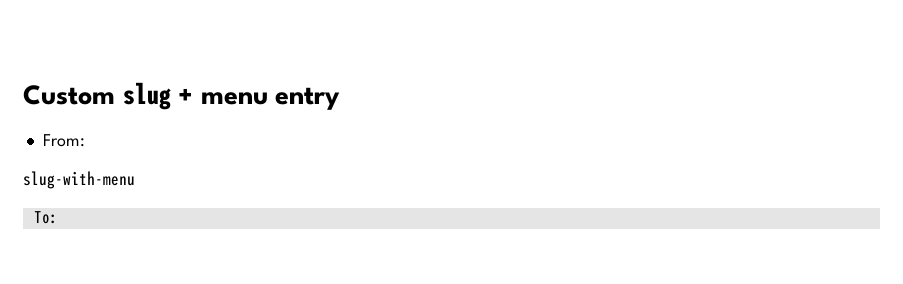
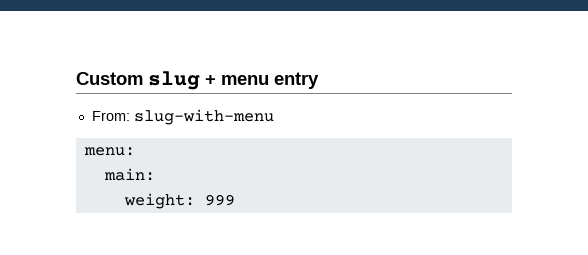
- From:
- slug-with-menu
+ From: slug-with-menu
- To:
+ menu:
+ main:
+ weight: 999

